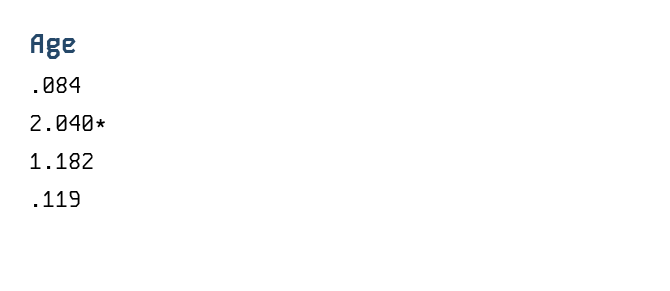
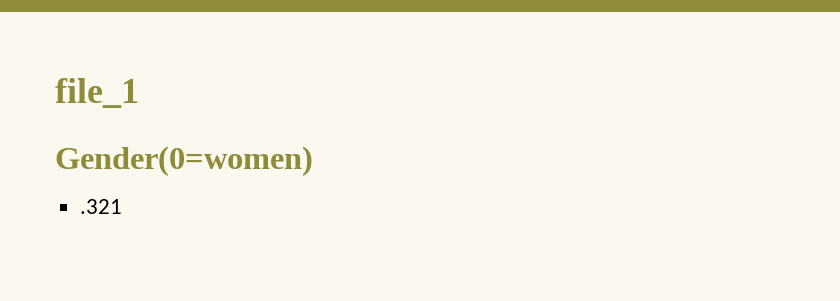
- Age
- .084
- 2.040*
- 1.182
- .119
+ file_1
+ Gender(0=women)
+ .321

